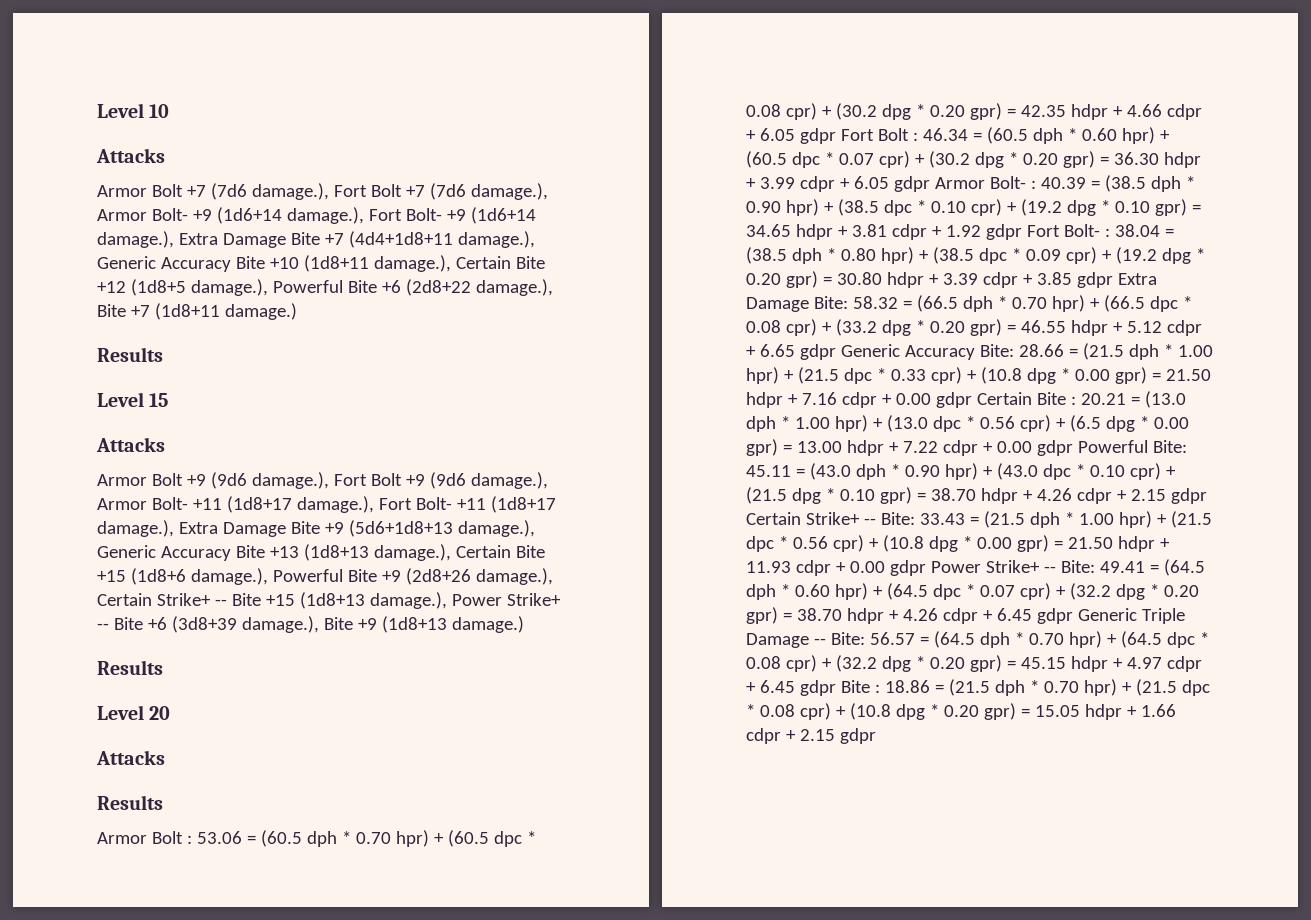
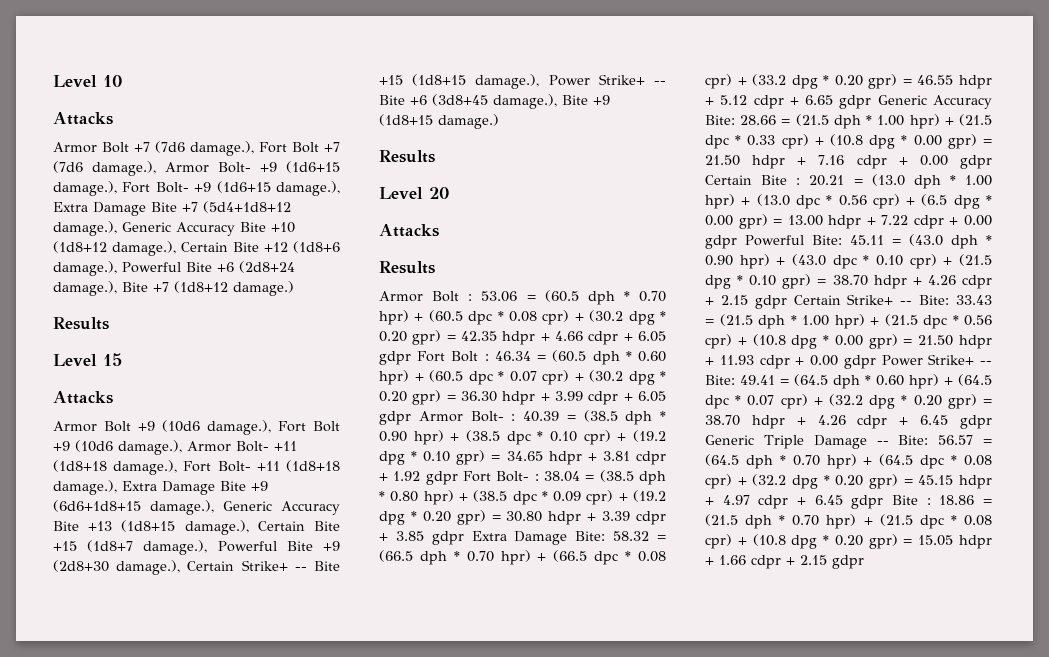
- Armor Bolt +7 (7d6 damage.), Fort Bolt +7 (7d6 damage.), Armor Bolt- +9 (1d6+14 damage.), Fort Bolt- +9 (1d6+14 damage.), Extra Damage Bite +7 (4d4+1d8+11 damage.), Generic Accuracy Bite +10 (1d8+11 damage.), Certain Bite +12 (1d8+5 damage.), Powerful Bite +6 (2d8+22 damage.), Bite +7 (1d8+11 damage.)
+ Armor Bolt +7 (7d6 damage.), Fort Bolt +7 (7d6 damage.), Armor Bolt- +9 (1d6+15 damage.), Fort Bolt- +9 (1d6+15 damage.), Extra Damage Bite +7 (5d4+1d8+12 damage.), Generic Accuracy Bite +10 (1d8+12 damage.), Certain Bite +12 (1d8+6 damage.), Powerful Bite +6 (2d8+24 damage.), Bite +7 (1d8+12 damage.)
- Armor Bolt +9 (9d6 damage.), Fort Bolt +9 (9d6 damage.), Armor Bolt- +11 (1d8+17 damage.), Fort Bolt- +11 (1d8+17 damage.), Extra Damage Bite +9 (5d6+1d8+13 damage.), Generic Accuracy Bite +13 (1d8+13 damage.), Certain Bite +15 (1d8+6 damage.), Powerful Bite +9 (2d8+26 damage.), Certain Strike+ -- Bite +15 (1d8+13 damage.), Power Strike+ -- Bite +6 (3d8+39 damage.), Bite +9 (1d8+13 damage.)
+ Armor Bolt +9 (10d6 damage.), Fort Bolt +9 (10d6 damage.), Armor Bolt- +11 (1d8+18 damage.), Fort Bolt- +11 (1d8+18 damage.), Extra Damage Bite +9 (6d6+1d8+15 damage.), Generic Accuracy Bite +13 (1d8+15 damage.), Certain Bite +15 (1d8+7 damage.), Powerful Bite +9 (2d8+30 damage.), Certain Strike+ -- Bite +15 (1d8+15 damage.), Power Strike+ -- Bite +6 (3d8+45 damage.), Bite +9 (1d8+15 damage.)

